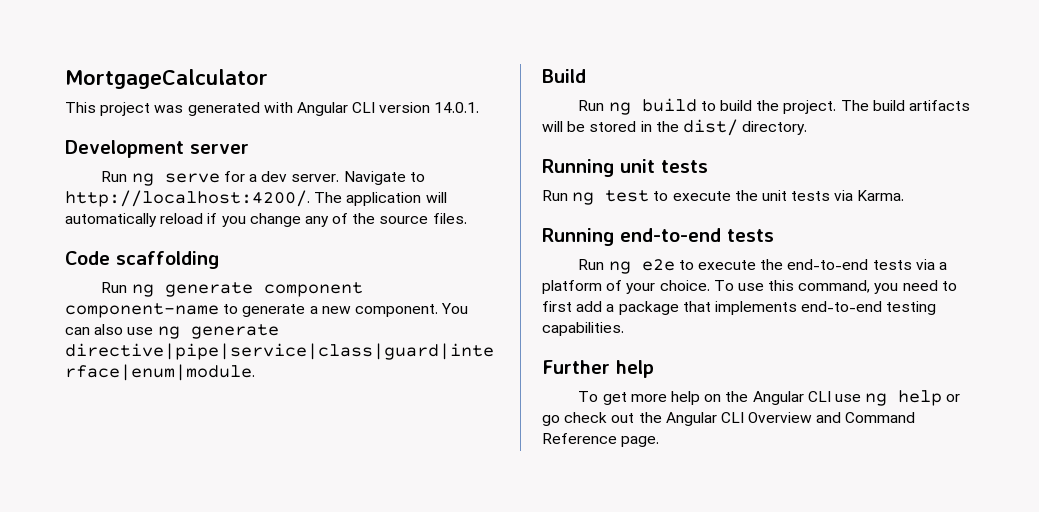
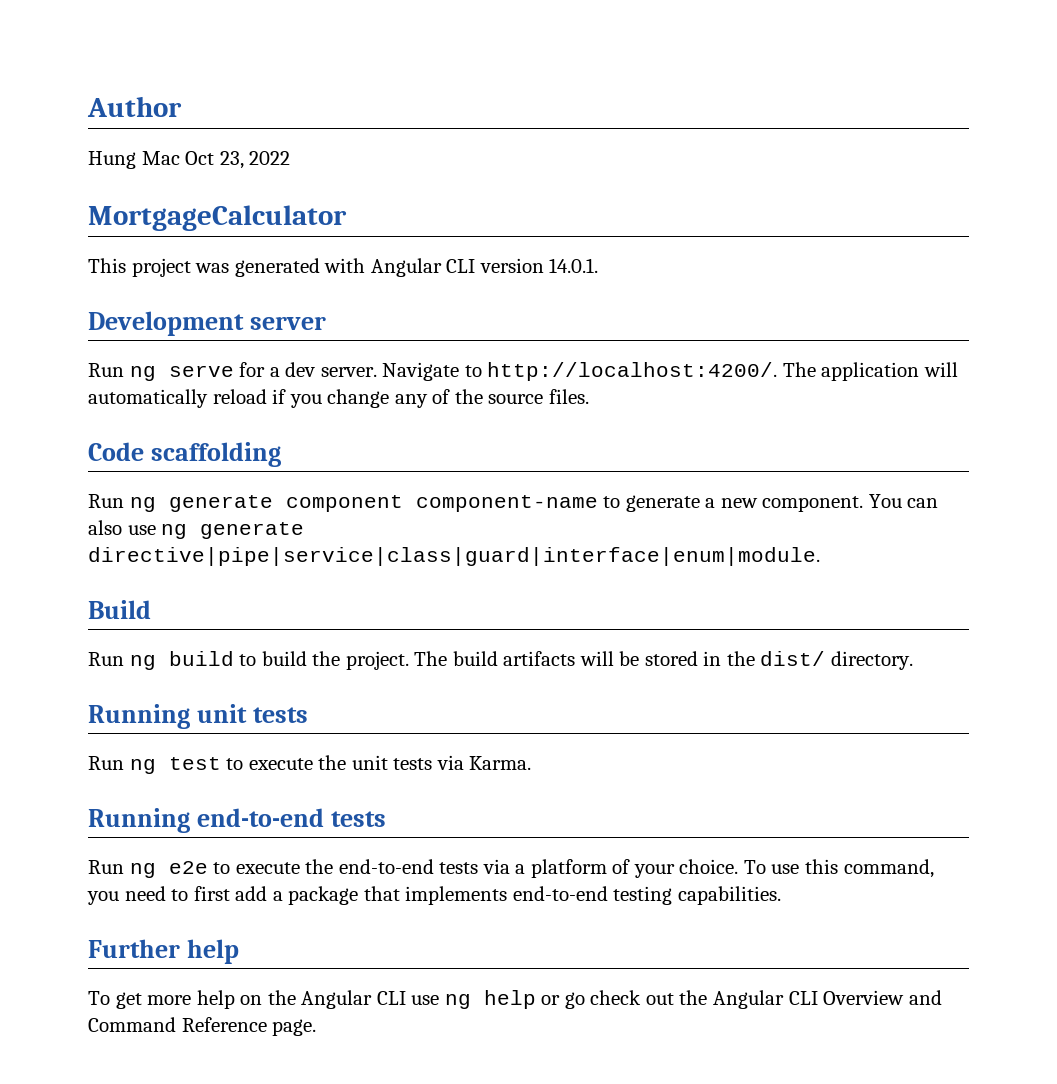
+ Author
+ Hung Mac Oct 23, 2022

